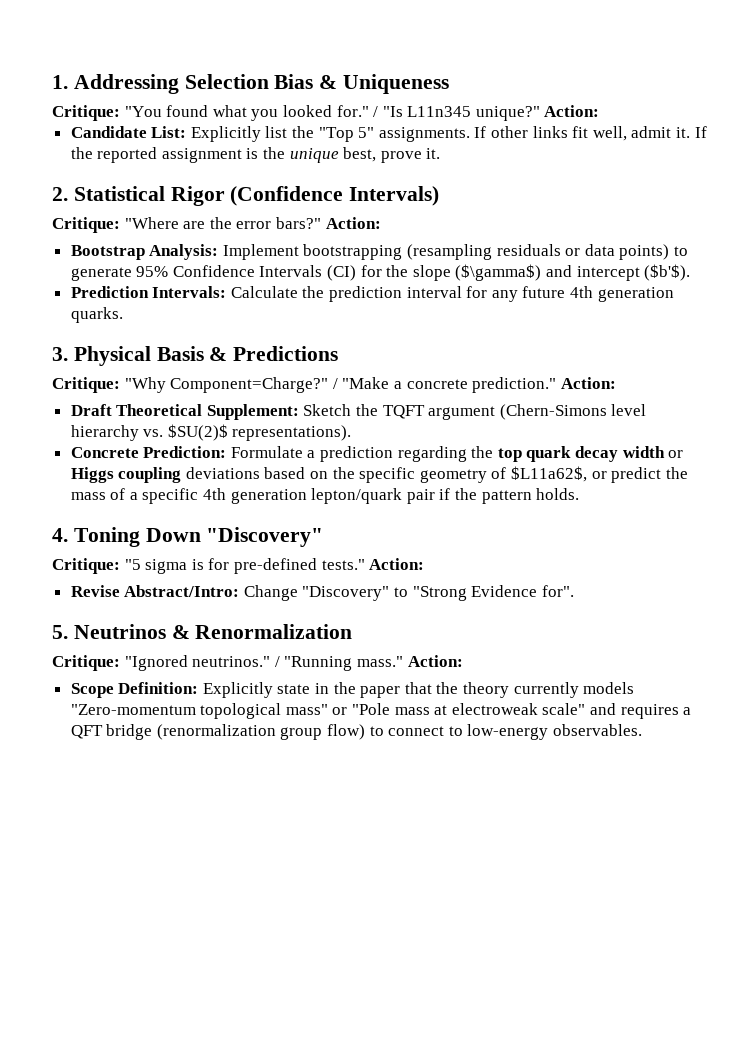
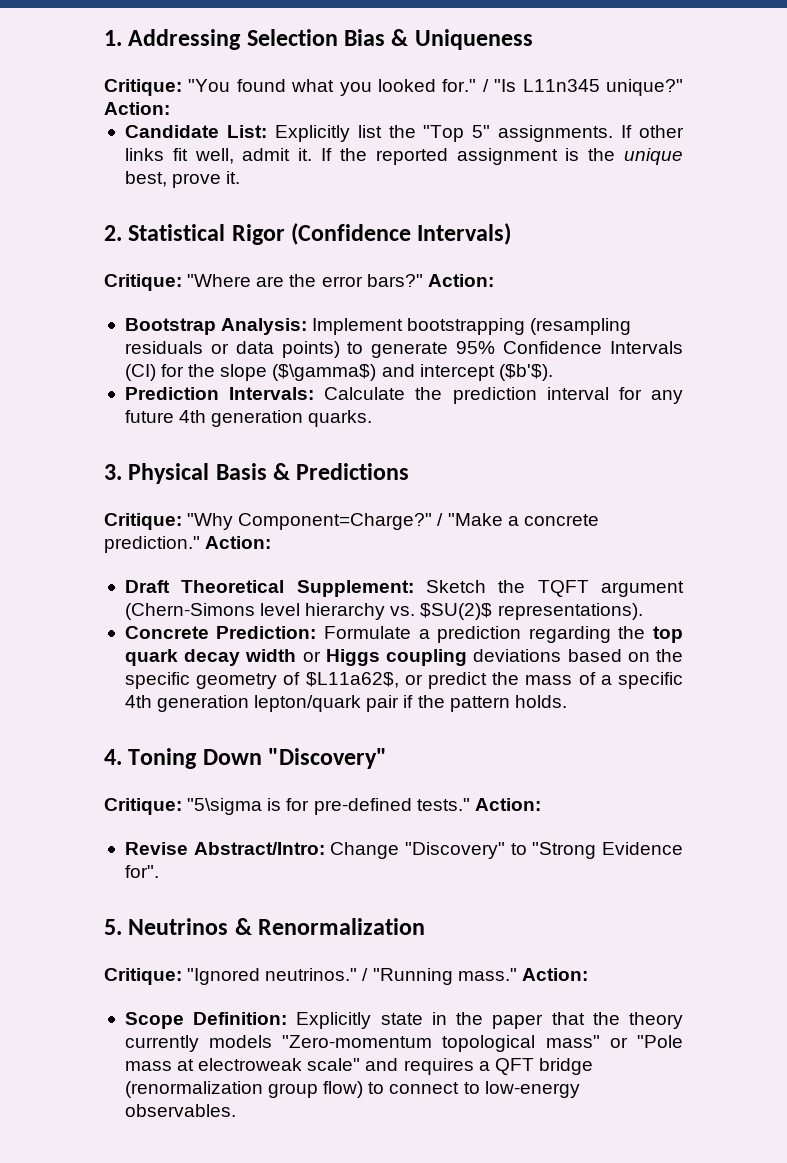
- Critique: "5 sigma is for pre-defined tests."
+ Critique: "5\sigma is for pre-defined tests."

